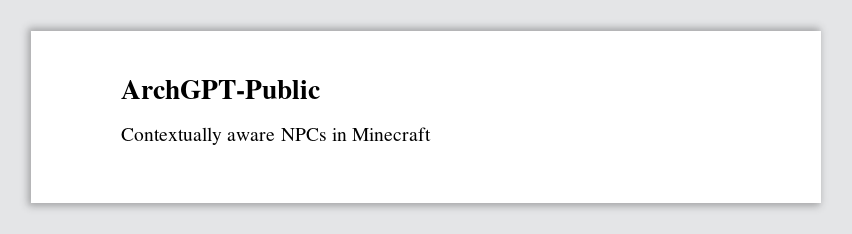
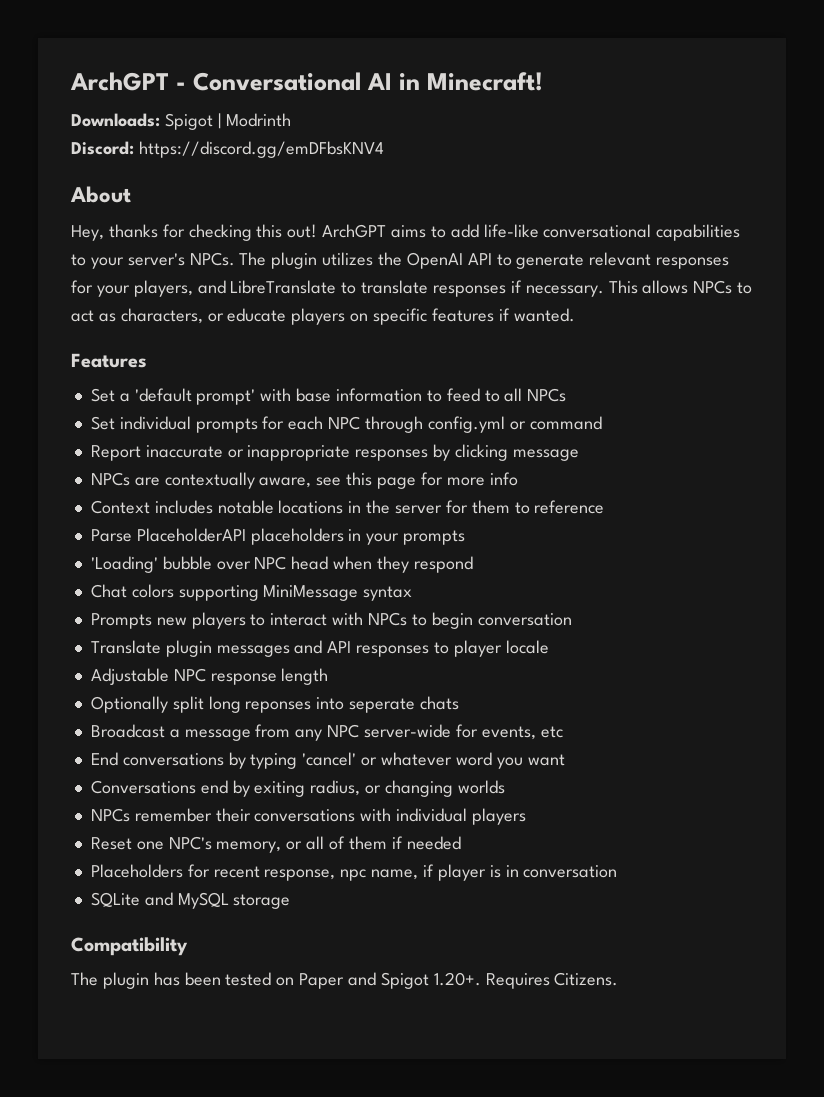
- ArchGPT-Public
- Contextually aware NPCs in Minecraft
+ ArchGPT - Conversational AI in Minecraft!
+ Downloads: Spigot | Modrinth
+ Discord: https://discord.gg/emDFbsKNV4
+ About
+ Hey, thanks for checking this out! ArchGPT aims to add life-like conversational capabilities to your server's NPCs. The plugin utilizes the OpenAI API to generate relevant responses for your players, and LibreTranslate to translate responses if necessary. This allows NPCs to act as characters, or educate players on specific features if wanted.
+ Features
+ Set a 'default prompt' with base information to feed to all NPCs
+ Set individual prompts for each NPC through config.yml or command
+ Report inaccurate or inappropriate responses by clicking message
+ NPCs are contextually aware, see this page for more info
+ Context includes notable locations in the server for them to reference
+ Parse PlaceholderAPI placeholders in your prompts
+ 'Loading' bubble over NPC head when they respond
+ Chat colors supporting MiniMessage syntax
+ Prompts new players to interact with NPCs to begin conversation
+ Translate plugin messages and API responses to player locale
+ Adjustable NPC response length
+ Optionally split long reponses into seperate chats
+ Broadcast a message from any NPC server-wide for events, etc
+ End conversations by typing 'cancel' or whatever word you want
+ Conversations end by exiting radius, or changing worlds
+ NPCs remember their conversations with individual players
+ Reset one NPC's memory, or all of them if needed
+ Placeholders for recent response, npc name, if player is in conversation
+ SQLite and MySQL storage
+ Compatibility
+ The plugin has been tested on Paper and Spigot 1.20+. Requires Citizens.

